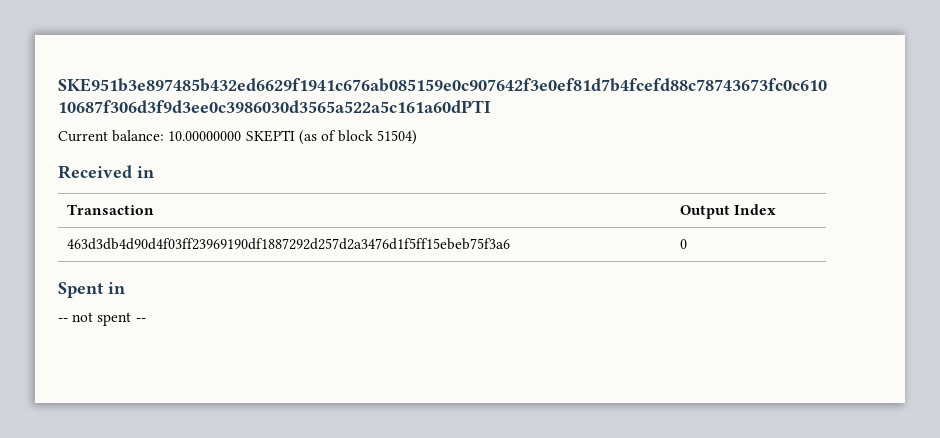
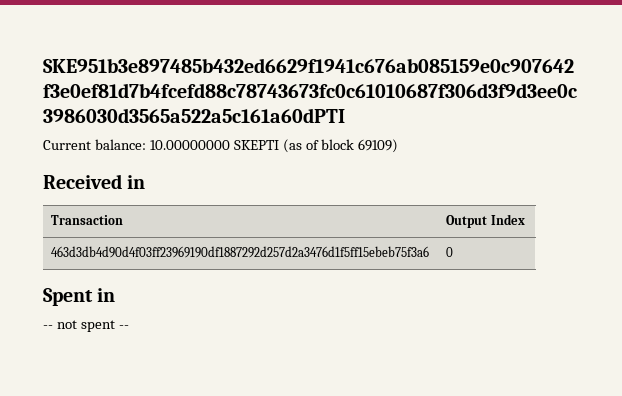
- Current balance: 10.00000000 SKEPTI (as of block 51504)
+ Current balance: 10.00000000 SKEPTI (as of block 69109)

